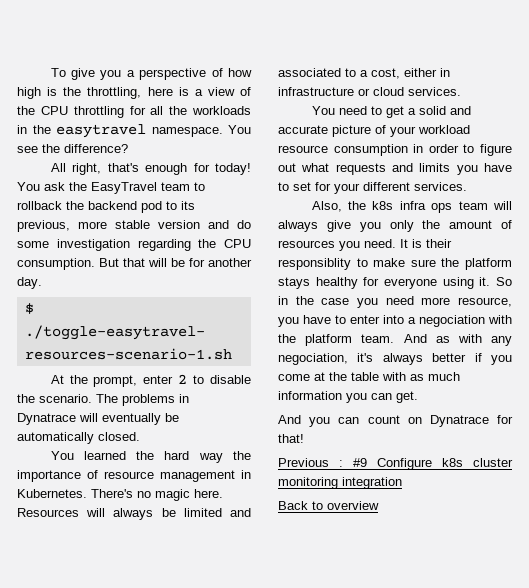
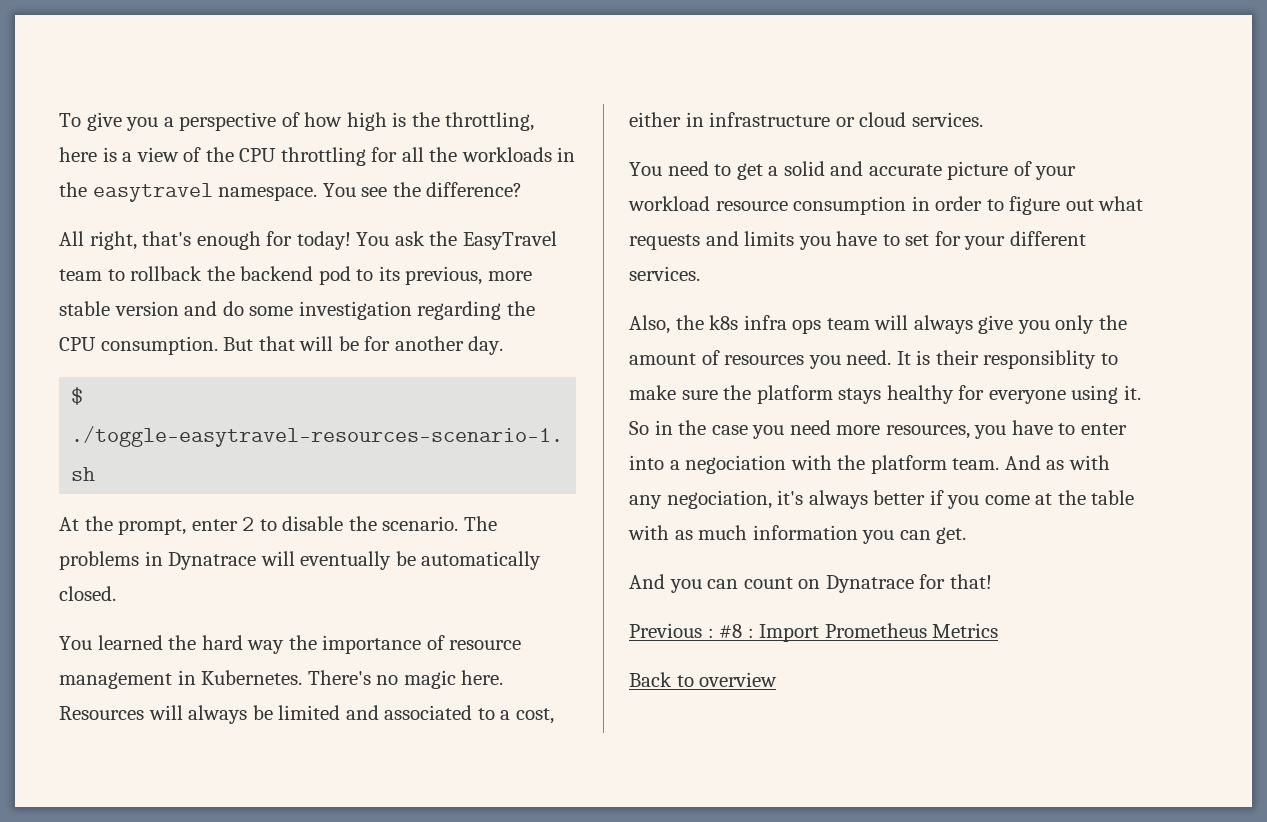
- So in the case you need more resource, you have to enter into a negociation with the platform team.
+ So in the case you need more resources, you have to enter into a negociation with the platform team.
- Previous : #9 Configure k8s cluster monitoring integration
+ Previous : #8 : Import Prometheus Metrics

